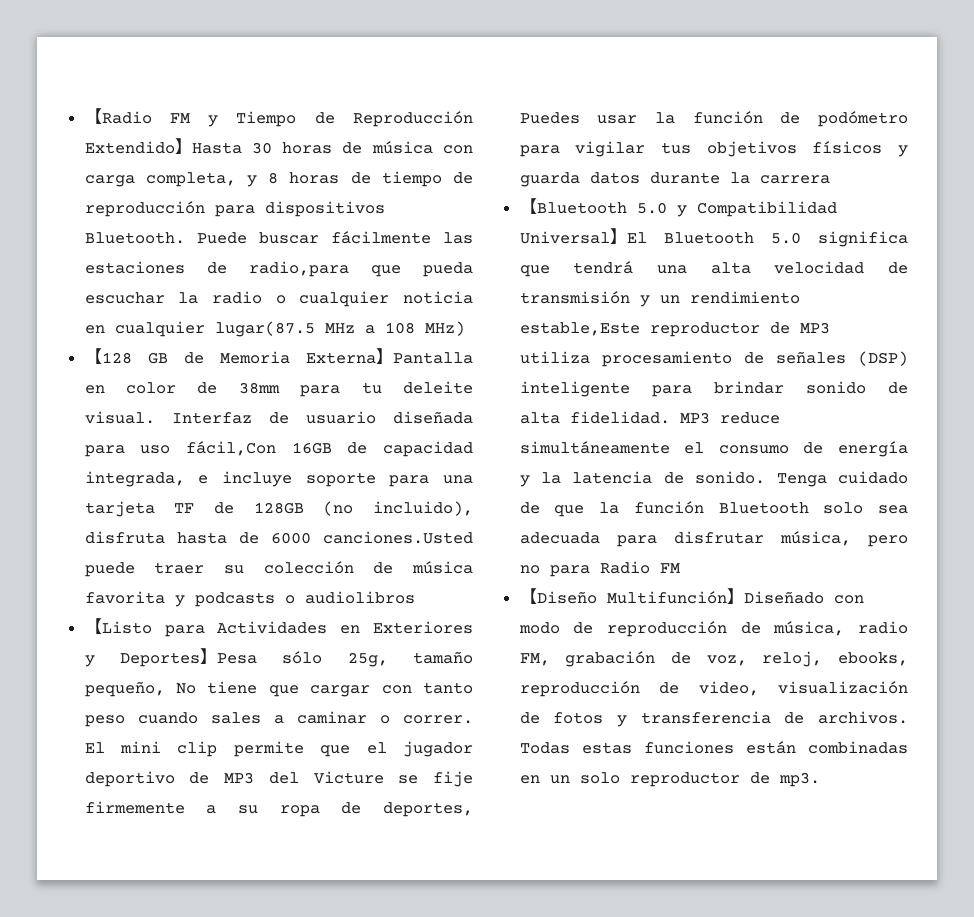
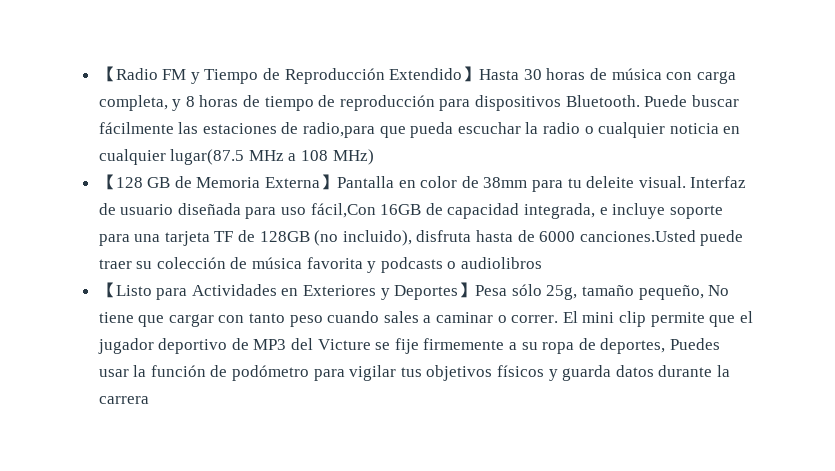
- 【Bluetooth 5.0 y Compatibilidad Universal】El Bluetooth 5.0 significa que tendrá una alta velocidad de transmisión y un rendimiento estable,Este reproductor de MP3 utiliza procesamiento de señales (DSP) inteligente para brindar sonido de alta fidelidad. MP3 reduce simultáneamente el consumo de energía y la latencia de sonido. Tenga cuidado de que la función Bluetooth solo sea adecuada para disfrutar música, pero no para Radio FM
- 【Diseño Multifunción】Diseñado con modo de reproducción de música, radio FM, grabación de voz, reloj, ebooks, reproducción de video, visualización de fotos y transferencia de archivos. Todas estas funciones están combinadas en un solo reproductor de mp3.

